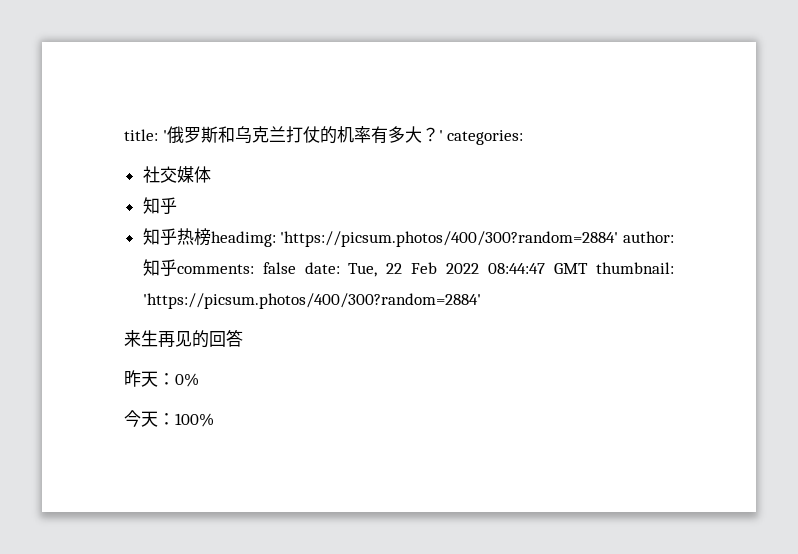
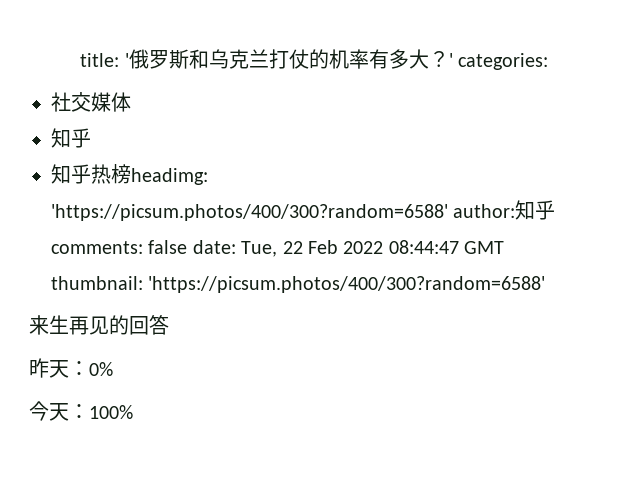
- 知乎热榜headimg: 'https://picsum.photos/400/300?random=2884' author:知乎comments: false date: Tue, 22 Feb 2022 08:44:47 GMT thumbnail: 'https://picsum.photos/400/300?random=2884'
+ 知乎热榜headimg: 'https://picsum.photos/400/300?random=6588' author:知乎comments: false date: Tue, 22 Feb 2022 08:44:47 GMT thumbnail: 'https://picsum.photos/400/300?random=6588'

